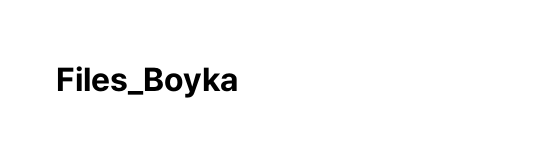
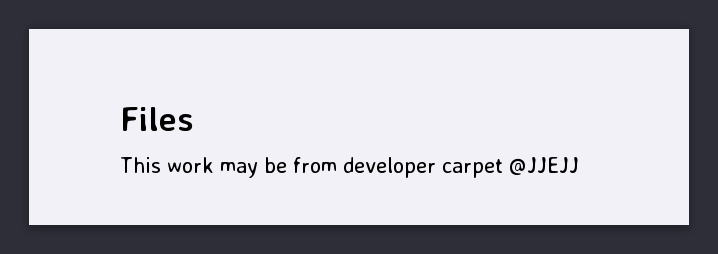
- Files_Boyka
+ Files
+ This work may be from developer carpet @JJEJJ

